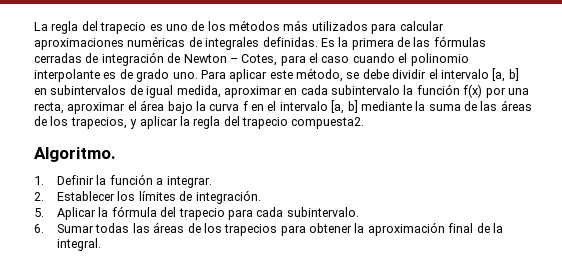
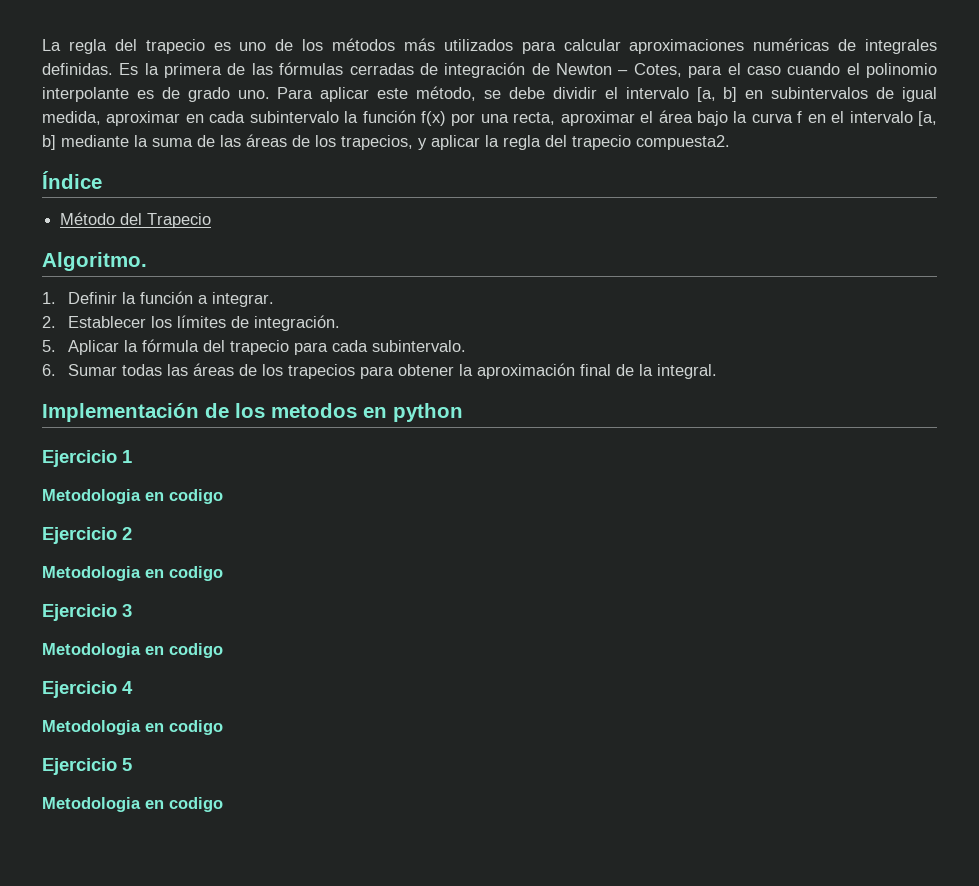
+ Índice
+ Método del Trapecio
+ Implementación de los metodos en python
+ Ejercicio 1
+ Metodologia en codigo
+ Ejercicio 2
+ Metodologia en codigo
+ Ejercicio 3
+ Metodologia en codigo
+ Ejercicio 4
+ Metodologia en codigo
+ Ejercicio 5
+ Metodologia en codigo

